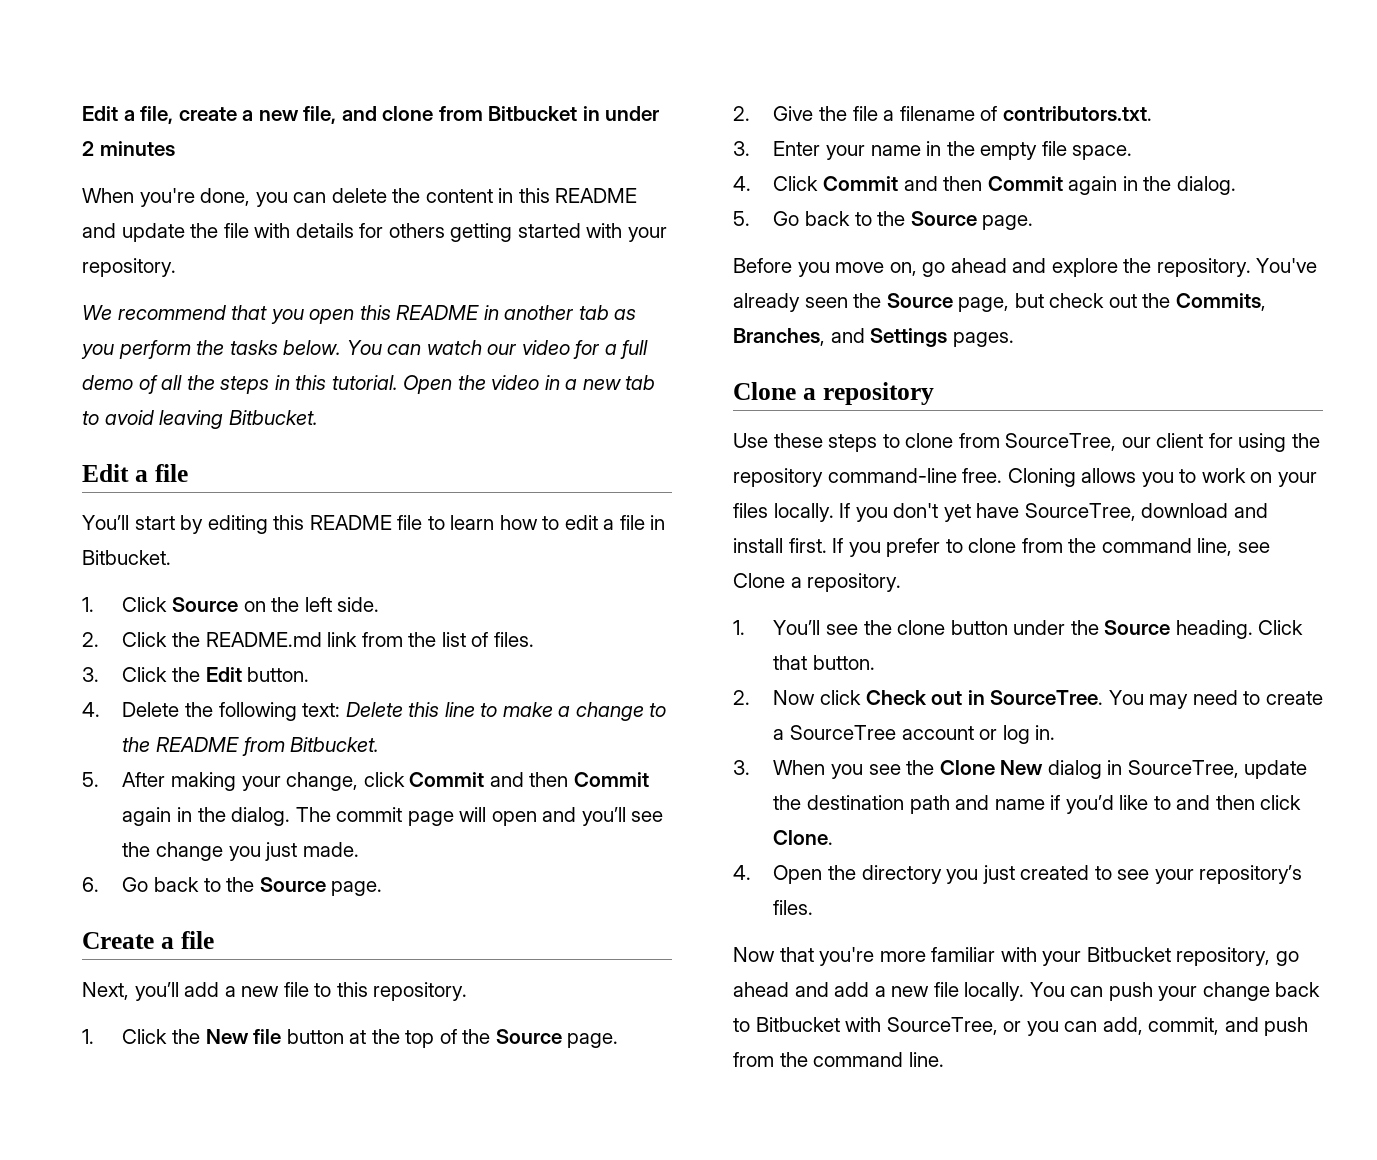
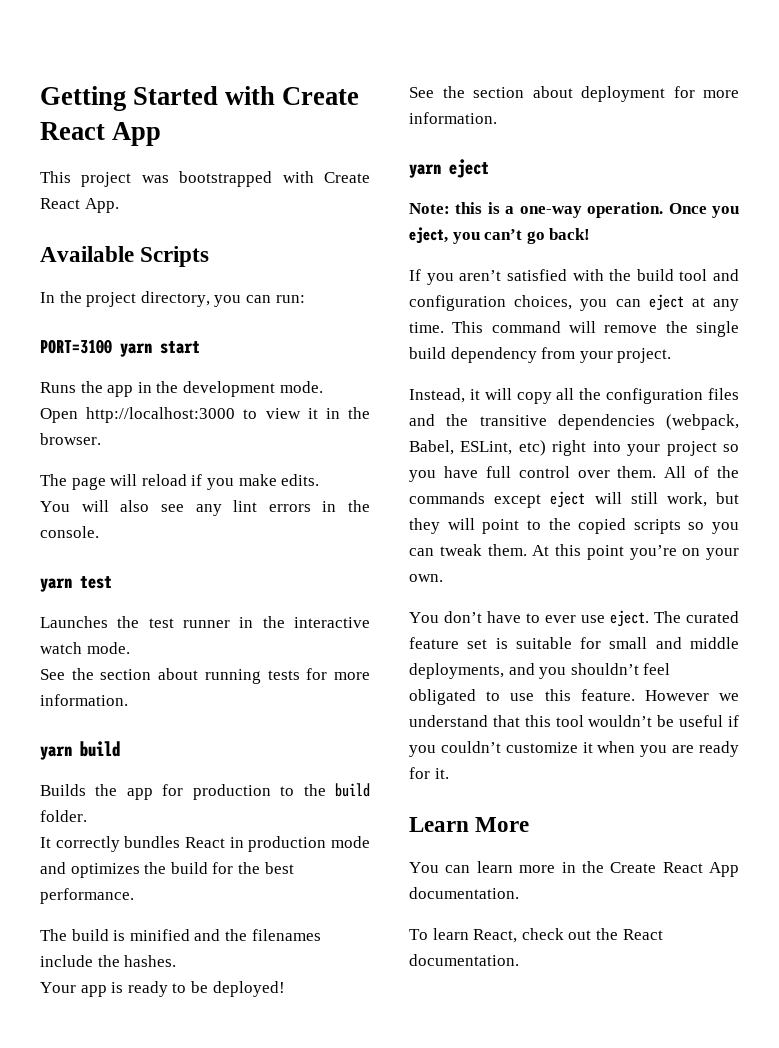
- Edit a file, create a new file, and clone from Bitbucket in under 2 minutes
- When you're done, you can delete the content in this README and update the file with details for others getting started with your repository.
- We recommend that you open this README in another tab as you perform the tasks below. You can watch our video for a full demo of all the steps in this tutorial. Open the video in a new tab to avoid leaving Bitbucket.
- Edit a file
- You’ll start by editing this README file to learn how to edit a file in Bitbucket.
- 1. Click Source on the left side.
- 2. Click the README.md link from the list of files.
- 3. Click the Edit button.
- 4. Delete the following text: Delete this line to make a change to the README from Bitbucket.
- 5. After making your change, click Commit and then Commit again in the dialog. The commit page will open and you’ll see the change you just made.
- 6. Go back to the Source page.
- Create a file
- Next, you’ll add a new file to this repository.
- 1. Click the New file button at the top of the Source page.
- 2. Give the file a filename of contributors.txt.
- 3. Enter your name in the empty file space.
- 4. Click Commit and then Commit again in the dialog.
- 5. Go back to the Source page.
- Before you move on, go ahead and explore the repository. You've already seen the Source page, but check out the Commits, Branches, and Settings pages.
- Clone a repository
- Use these steps to clone from SourceTree, our client for using the repository command-line free. Cloning allows you to work on your files locally. If you don't yet have SourceTree, download and install first. If you prefer to clone from the command line, see Clone a repository.
- 1. You’ll see the clone button under the Source heading. Click that button.
- 2. Now click Check out in SourceTree. You may need to create a SourceTree account or log in.
- 3. When you see the Clone New dialog in SourceTree, update the destination path and name if you’d like to and then click Clone.
- 4. Open the directory you just created to see your repository’s files.
- Now that you're more familiar with your Bitbucket repository, go ahead and add a new file locally. You can push your change back to Bitbucket with SourceTree, or you can add, commit, and push from the command line.
+ Getting Started with Create React App
+ This project was bootstrapped with Create React App.
+ Available Scripts
+ In the project directory, you can run:
+ PORT=3100 yarn start
+ Runs the app in the development mode.
+ Open http://localhost:3000 to view it in the browser.
+ The page will reload if you make edits.
+ You will also see any lint errors in the console.
+ yarn test
+ Launches the test runner in the interactive watch mode.
+ See the section about running tests for more information.
+ yarn build
+ Builds the app for production to the build folder.
+ It correctly bundles React in production mode and optimizes the build for the best performance.
+ The build is minified and the filenames include the hashes.
+ Your app is ready to be deployed!
+ See the section about deployment for more information.
+ yarn eject
+ Note: this is a one-way operation. Once you eject, you can’t go back!
+ If you aren’t satisfied with the build tool and configuration choices, you can eject at any time. This command will remove the single build dependency from your project.
+ Instead, it will copy all the configuration files and the transitive dependencies (webpack, Babel, ESLint, etc) right into your project so you have full control over them. All of the commands except eject will still work, but they will point to the copied scripts so you can tweak them. At this point you’re on your own.
+ You don’t have to ever use eject. The curated feature set is suitable for small and middle deployments, and you shouldn’t feel obligated to use this feature. However we understand that this tool wouldn’t be useful if you couldn’t customize it when you are ready for it.
+ Learn More
+ You can learn more in the Create React App documentation.
+ To learn React, check out the React documentation.

